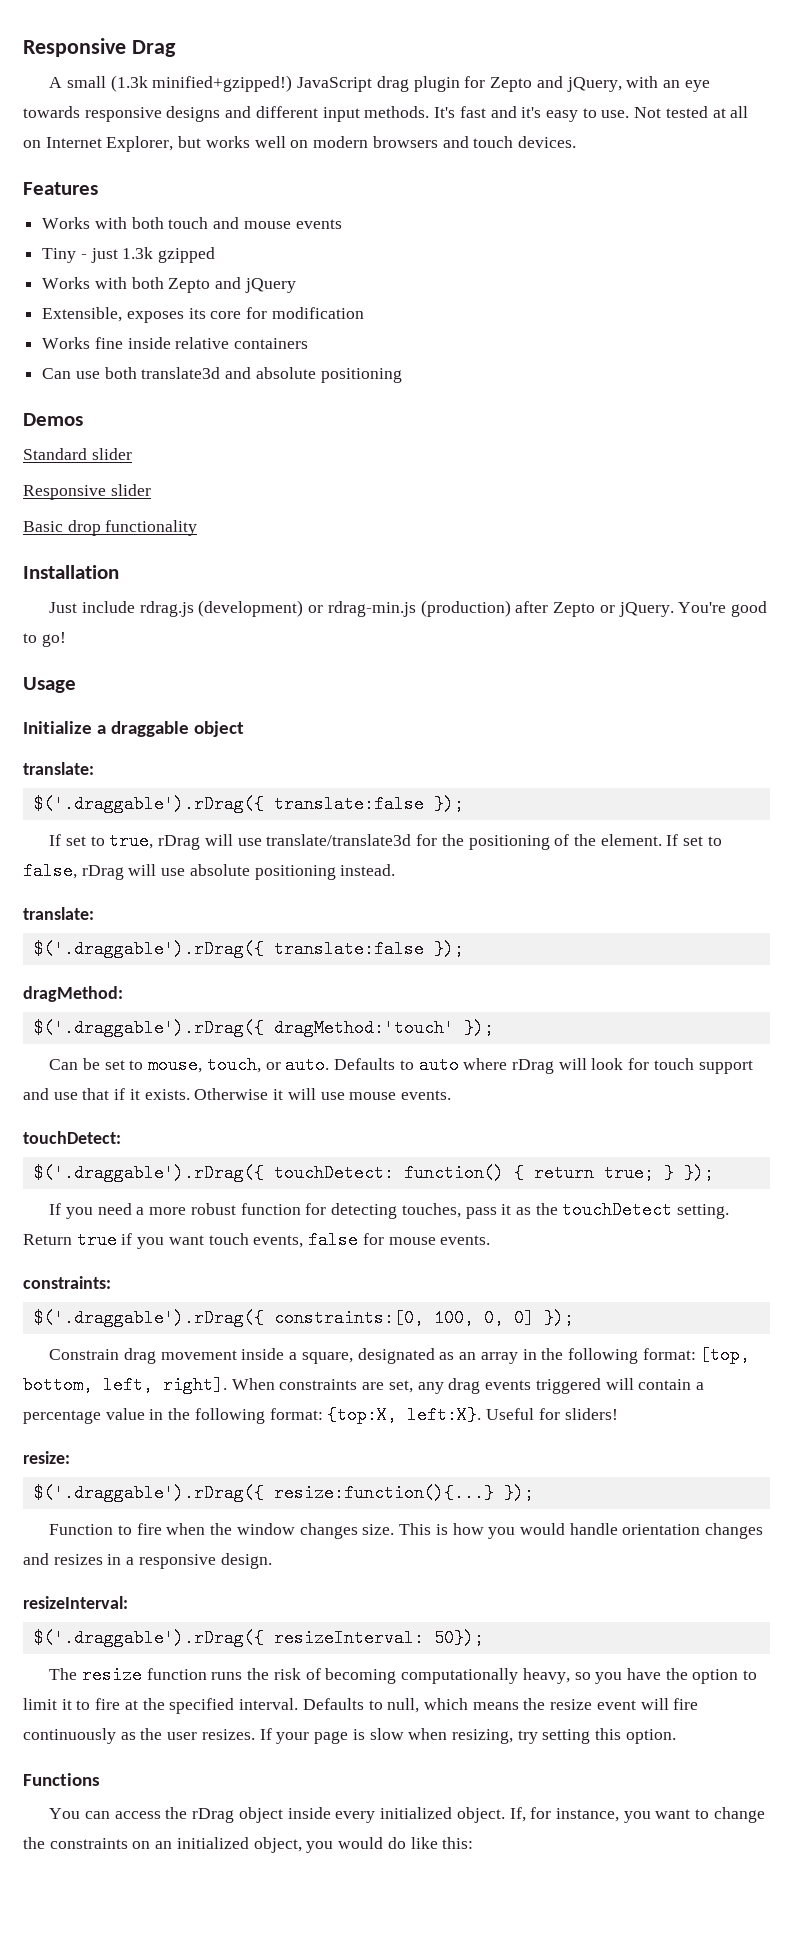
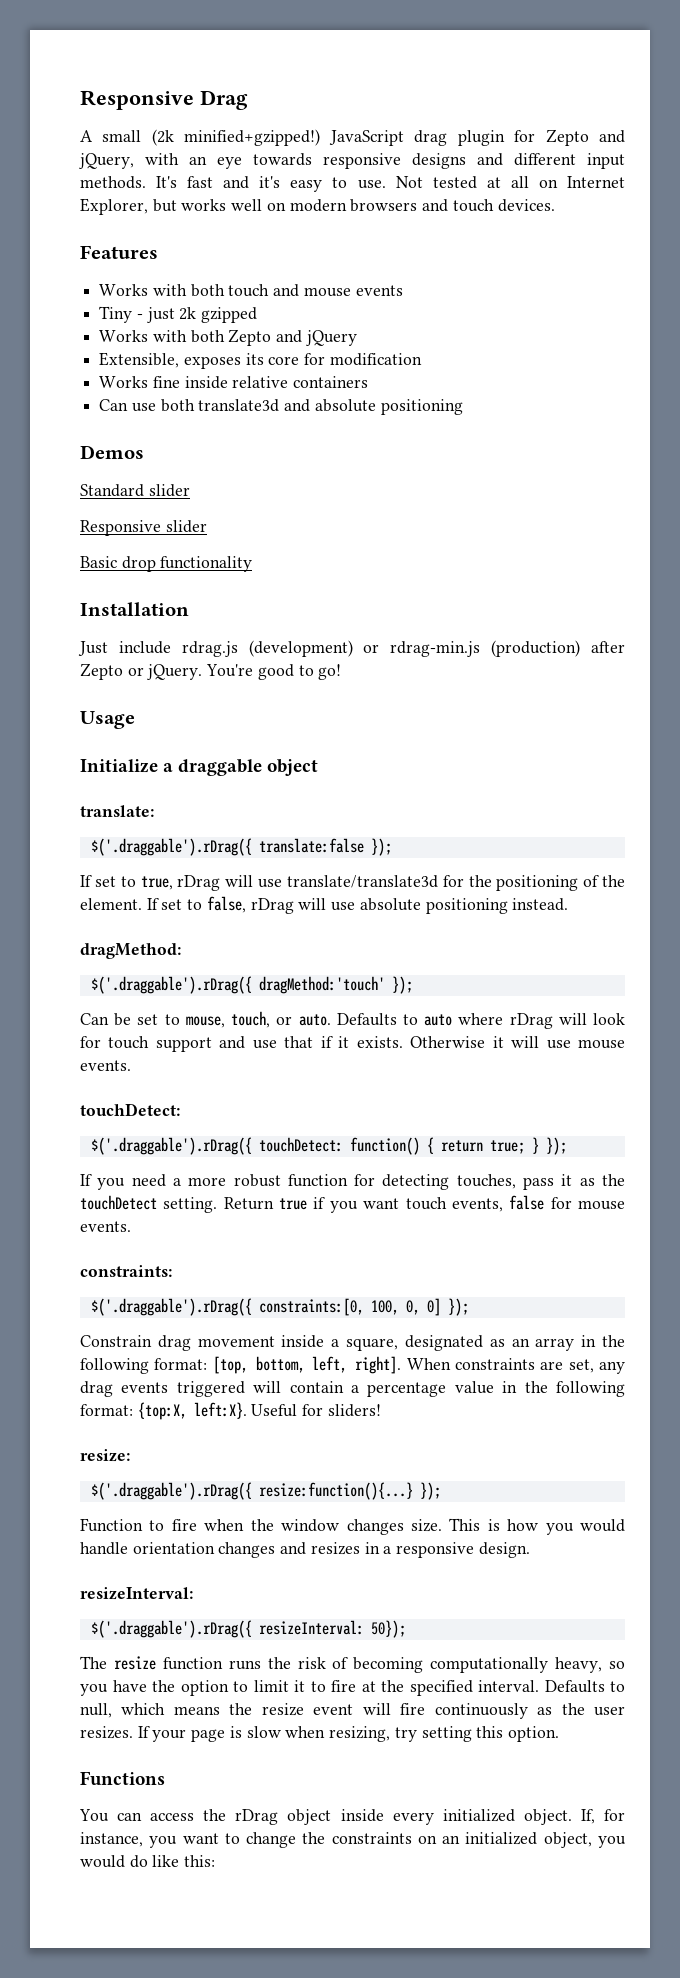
- A small (1.3k minified+gzipped!)
+ A small (2k minified+gzipped!)
- Tiny - just 1.3k gzipped
+ Tiny - just 2k gzipped
  If set to false, rDrag will use absolute positioning instead.
- translate:
- $('.draggable').rDrag({ translate:false });

